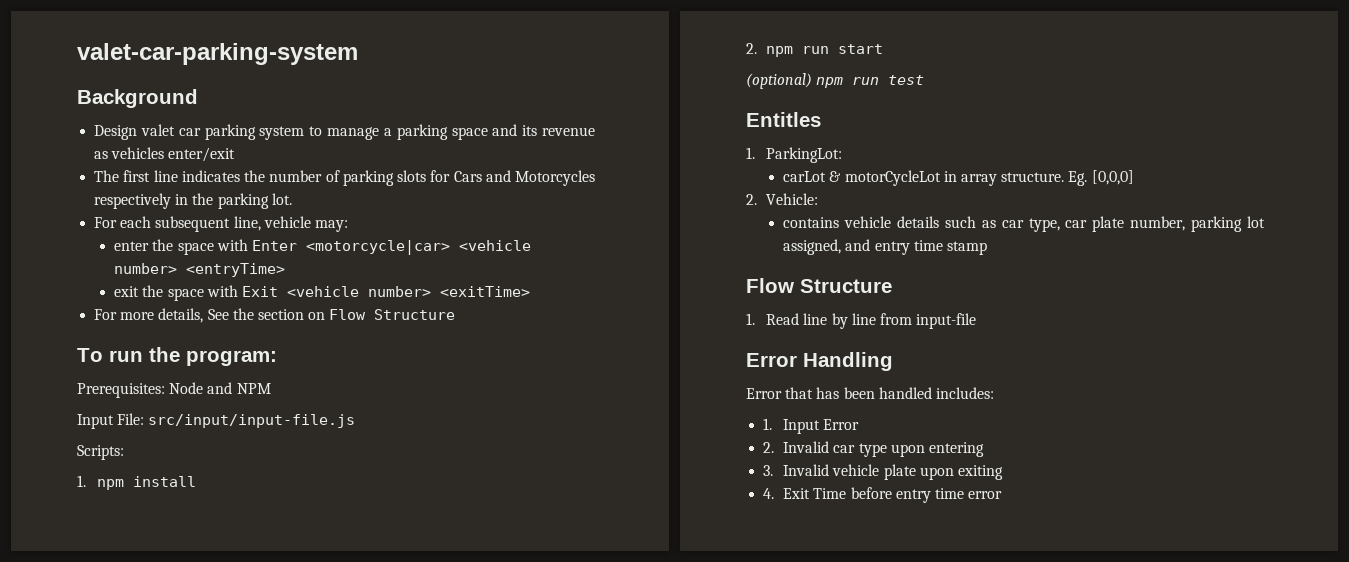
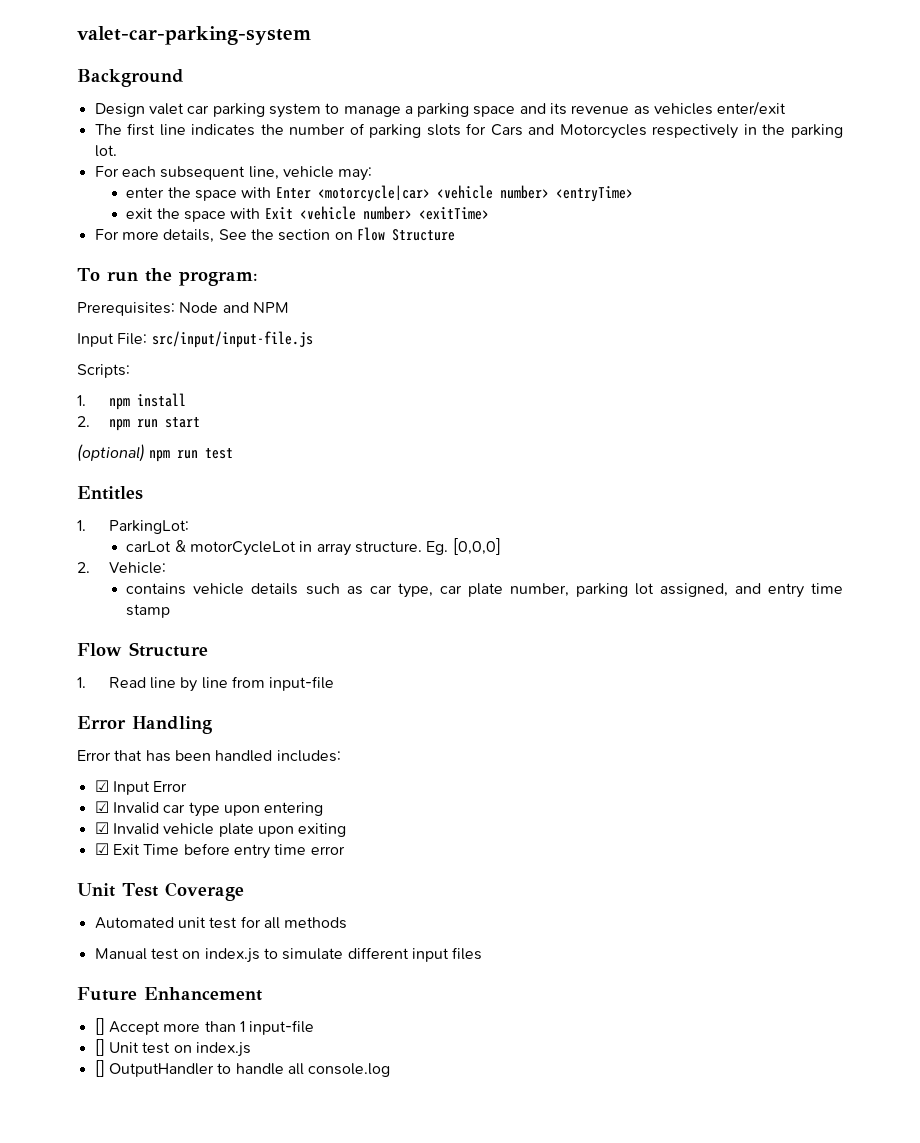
- 1. Input Error
+ ☑ Input Error
- 2. Invalid car type upon entering
+ ☑ Invalid car type upon entering
- 3. Invalid vehicle plate upon exiting
+ ☑ Invalid vehicle plate upon exiting
- 4. Exit Time before entry time error
+ ☑ Exit Time before entry time error
+ Unit Test Coverage
+ Automated unit test for all methods
+ Manual test on index.js to simulate different input files
+ Future Enhancement
+ [] Accept more than 1 input-file
+ [] Unit test on index.js
+ [] OutputHandler to handle all console.log

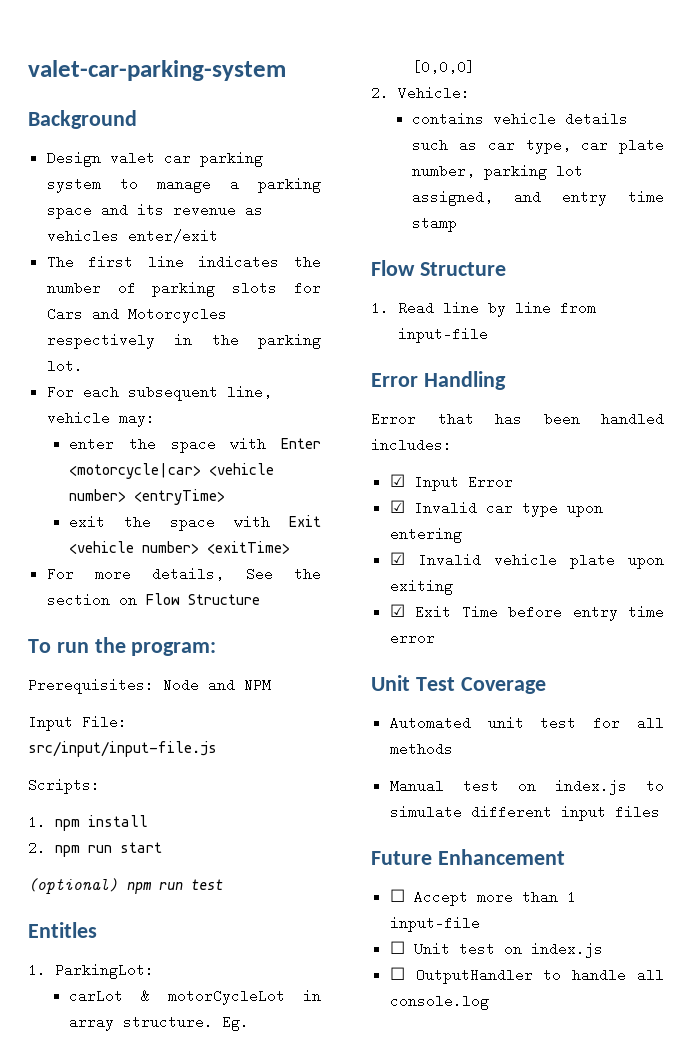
- [] Accept more than 1 input-file
+ ☐ Accept more than 1 input-file
- [] Unit test on index.js
+ ☐ Unit test on index.js
- [] OutputHandler to handle all console.log
+ ☐ OutputHandler to handle all console.log

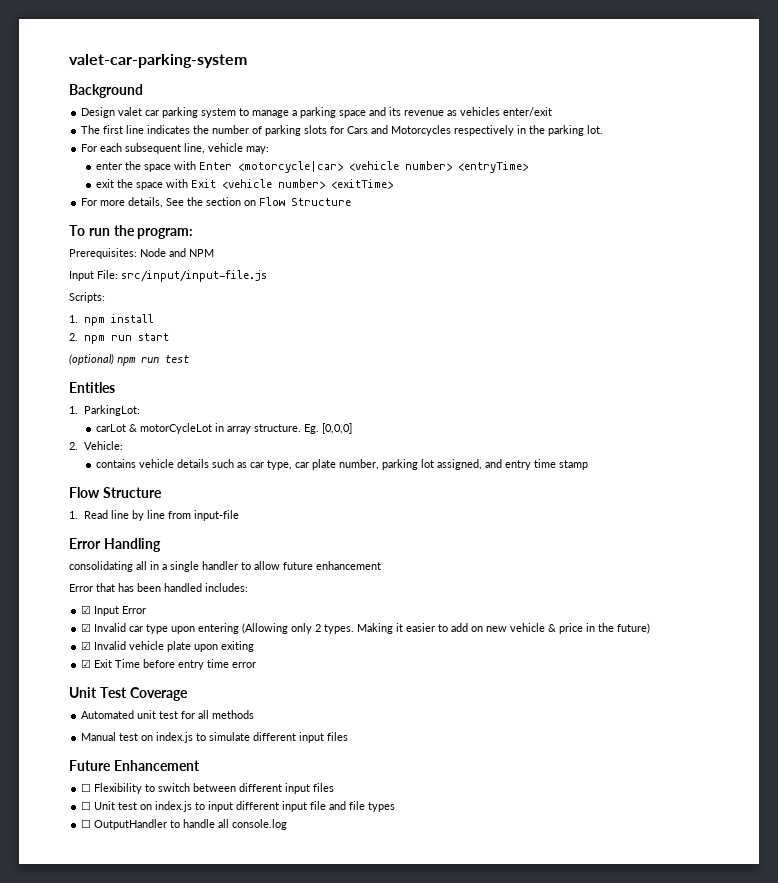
+ consolidating all in a single handler to allow future enhancement
- ☑ Invalid car type upon entering
+ ☑ Invalid car type upon entering (Allowing only 2 types. Making it easier to add on new vehicle & price in the future)
- ☐ Accept more than 1 input-file
+ ☐ Flexibility to switch between different input files
- ☐ Unit test on index.js
+ ☐ Unit test on index.js to input different input file and file types

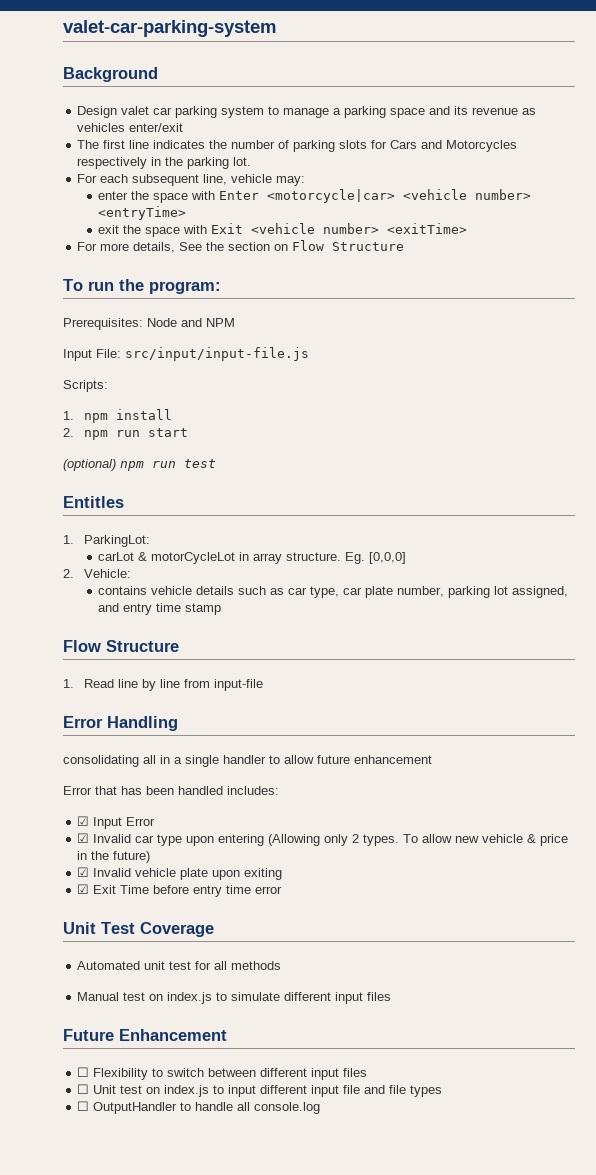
- Making it easier to add on new vehicle & price in the future)
+ To allow new vehicle & price in the future)

